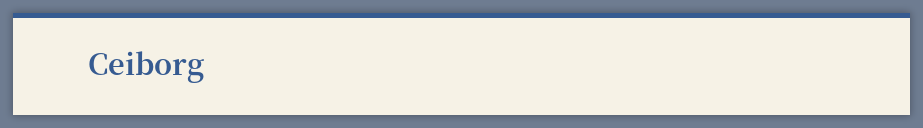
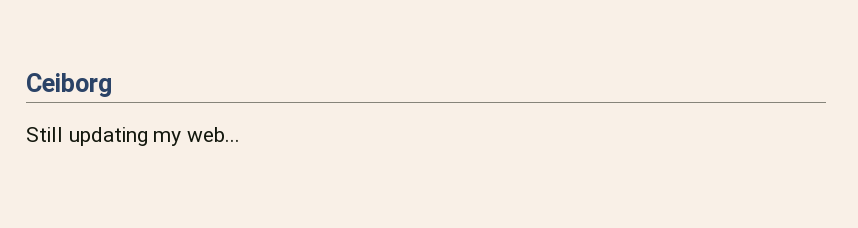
+ Still updating my web...

